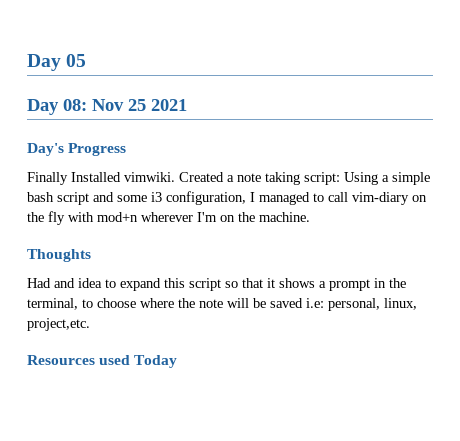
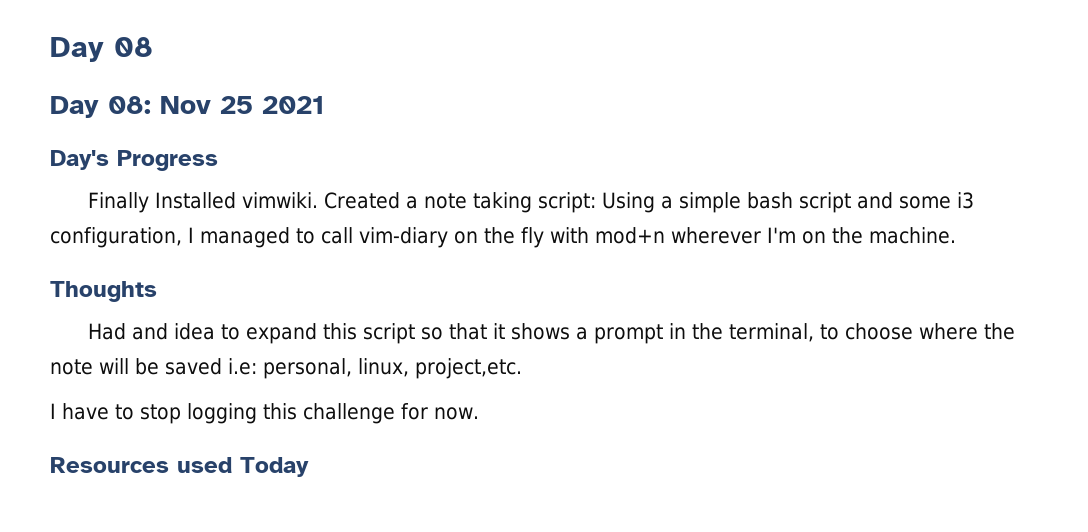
- Day 05
+ Day 08
+ I have to stop logging this challenge for now.

